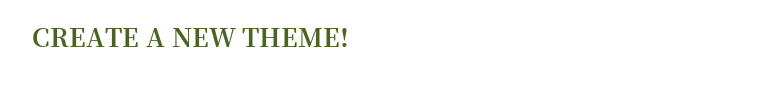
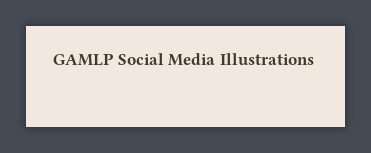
- CREATE A NEW THEME!
+ GAMLP Social Media Illustrations

